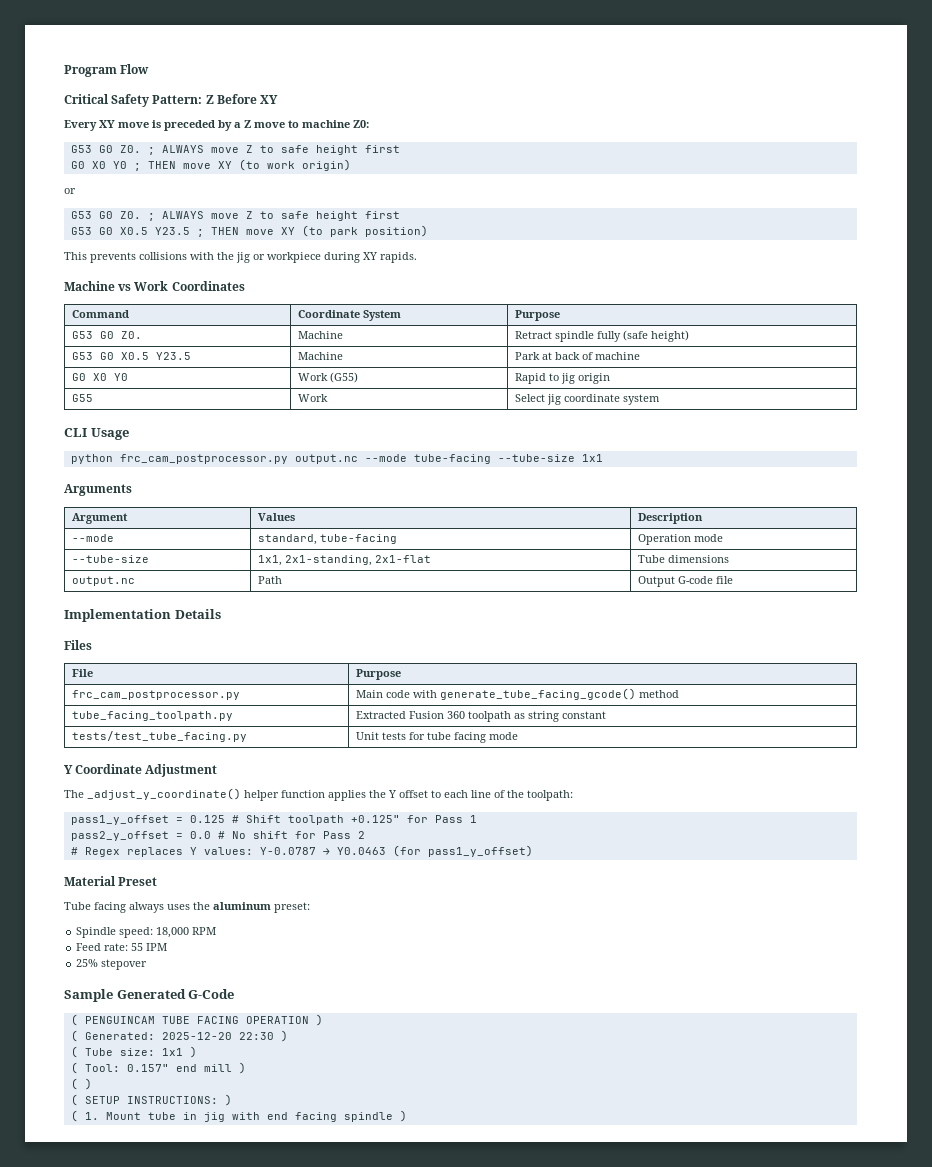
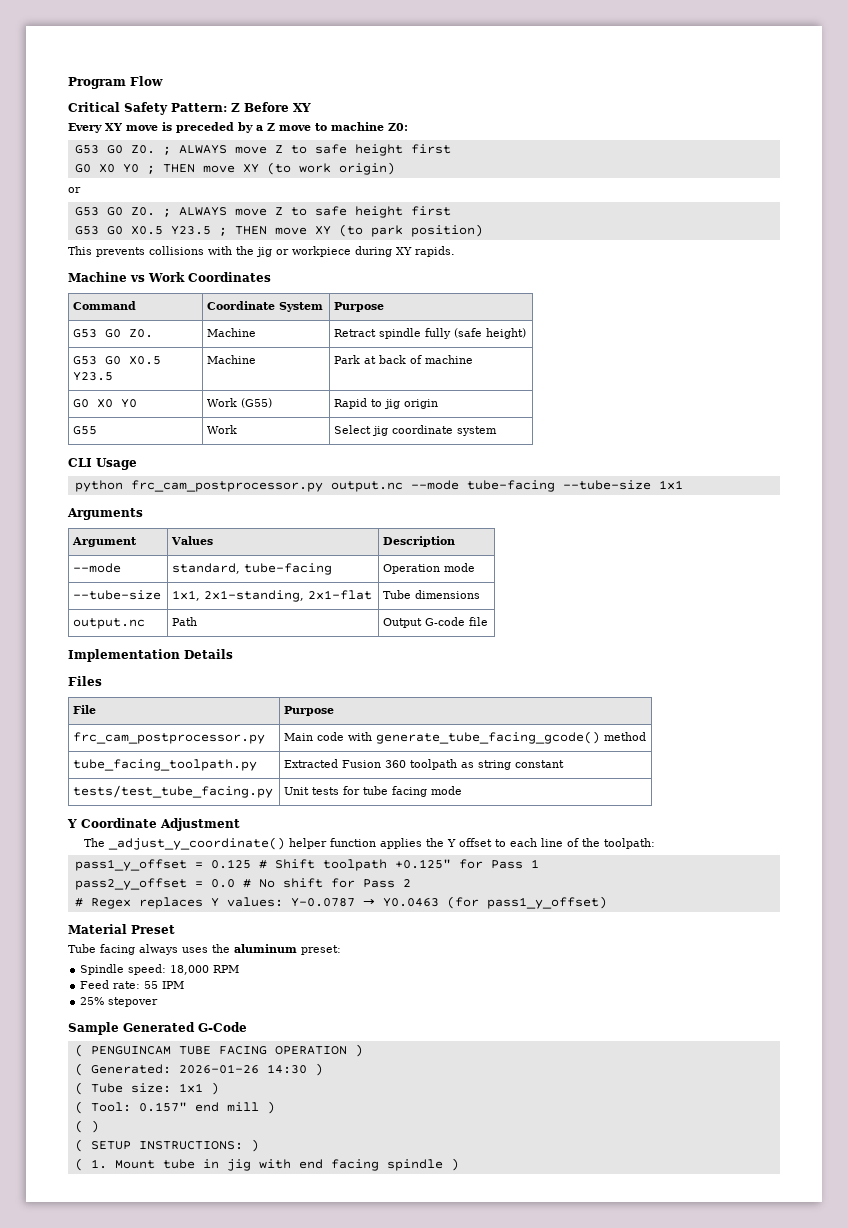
- ( Generated: 2025-12-20 22:30 )
+ ( Generated: 2026-01-26 14:30 )

